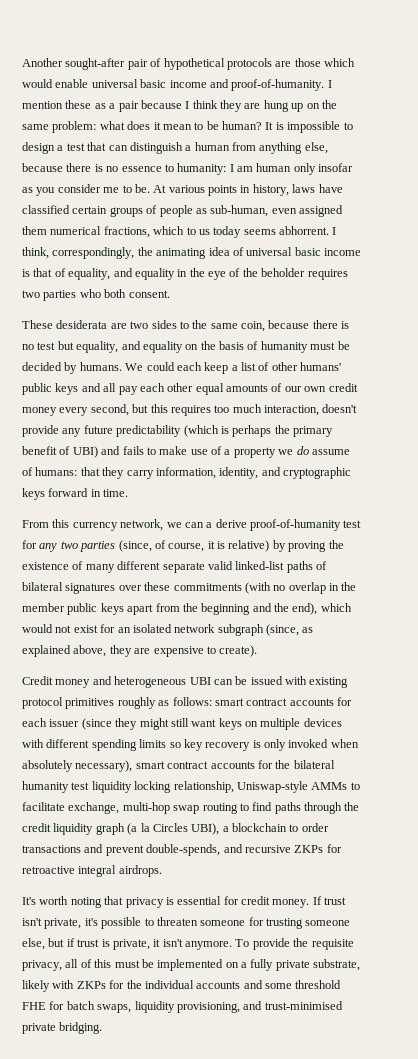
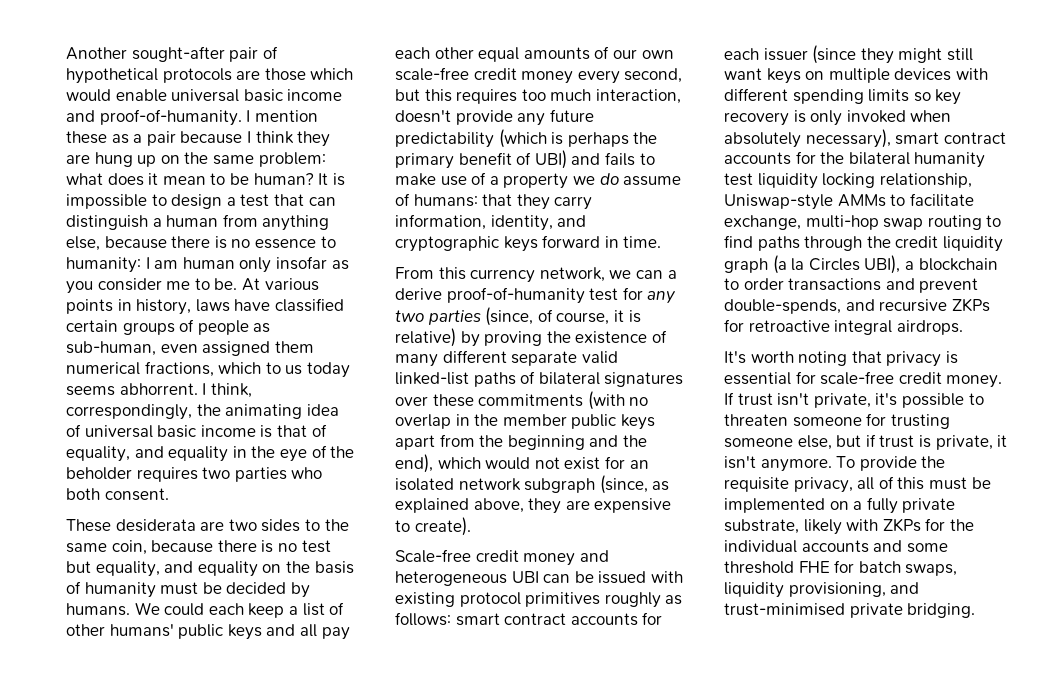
- We could each keep a list of other humans' public keys and all pay each other equal amounts of our own credit money every second, but this requires too much interaction, doesn't provide any future predictability (which is perhaps the primary benefit of UBI) and fails to make use of a property we do assume of humans:
+ We could each keep a list of other humans' public keys and all pay each other equal amounts of our own scale-free credit money every second, but this requires too much interaction, doesn't provide any future predictability (which is perhaps the primary benefit of UBI) and fails to make use of a property we do assume of humans:
- Credit money and heterogeneous UBI can be issued with existing protocol primitives roughly as follows:
+ Scale-free credit money and heterogeneous UBI can be issued with existing protocol primitives roughly as follows:
- It's worth noting that privacy is essential for credit money.
+ It's worth noting that privacy is essential for scale-free credit money.

